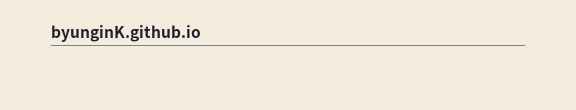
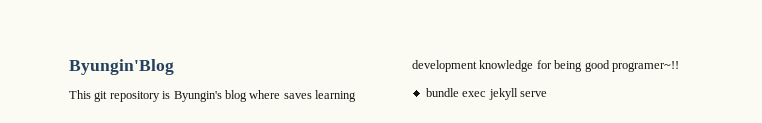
- byunginK.github.io
+ Byungin'Blog
+ This git repository is Byungin's blog where saves learning development knowledge for being good programer~!!
+ bundle exec jekyll serve

